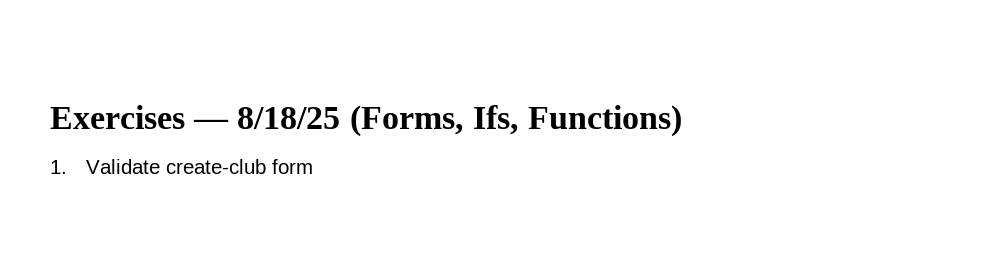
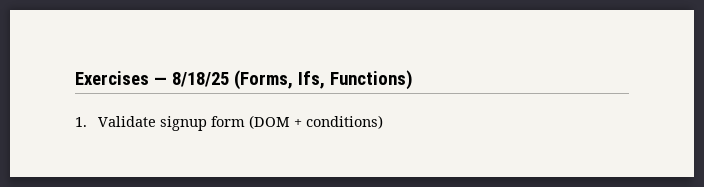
- 1. Validate create-club form
+ 1. Validate signup form (DOM + conditions)

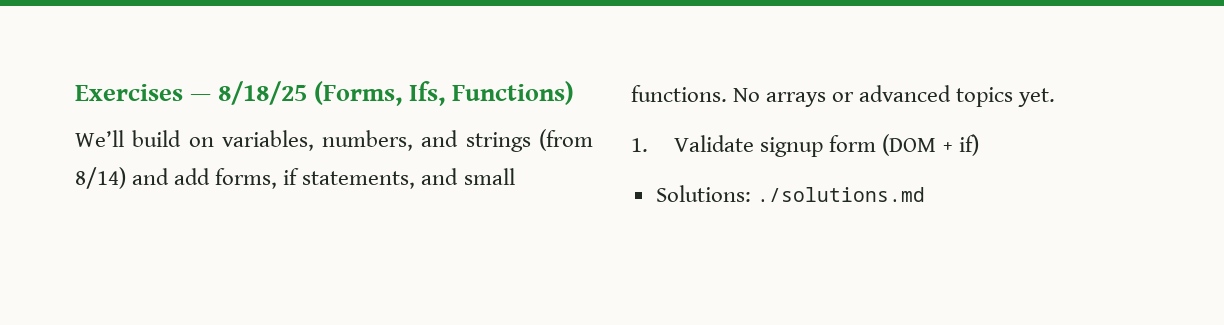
+ We’ll build on variables, numbers, and strings (from 8/14) and add forms, if statements, and small functions. No arrays or advanced topics yet.
- 1. Validate signup form (DOM + conditions)
+ 1. Validate signup form (DOM + if)
+ Solutions: ./solutions.md

